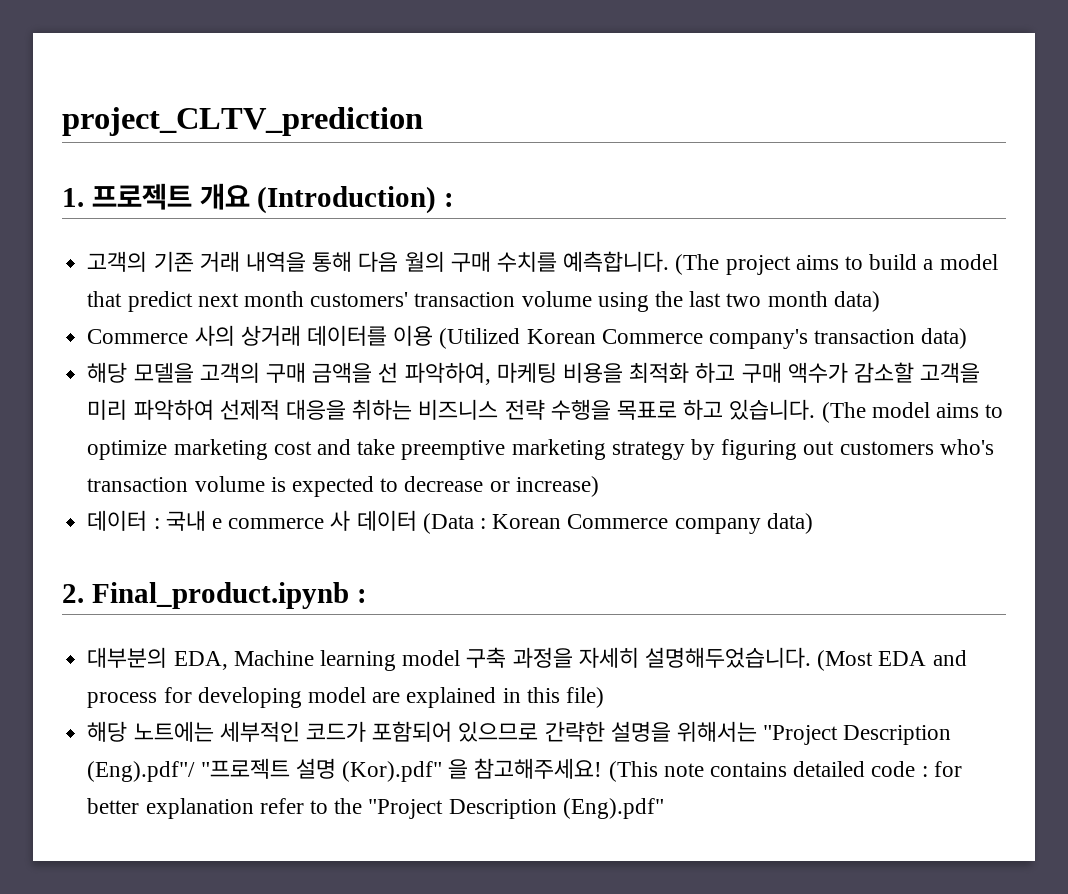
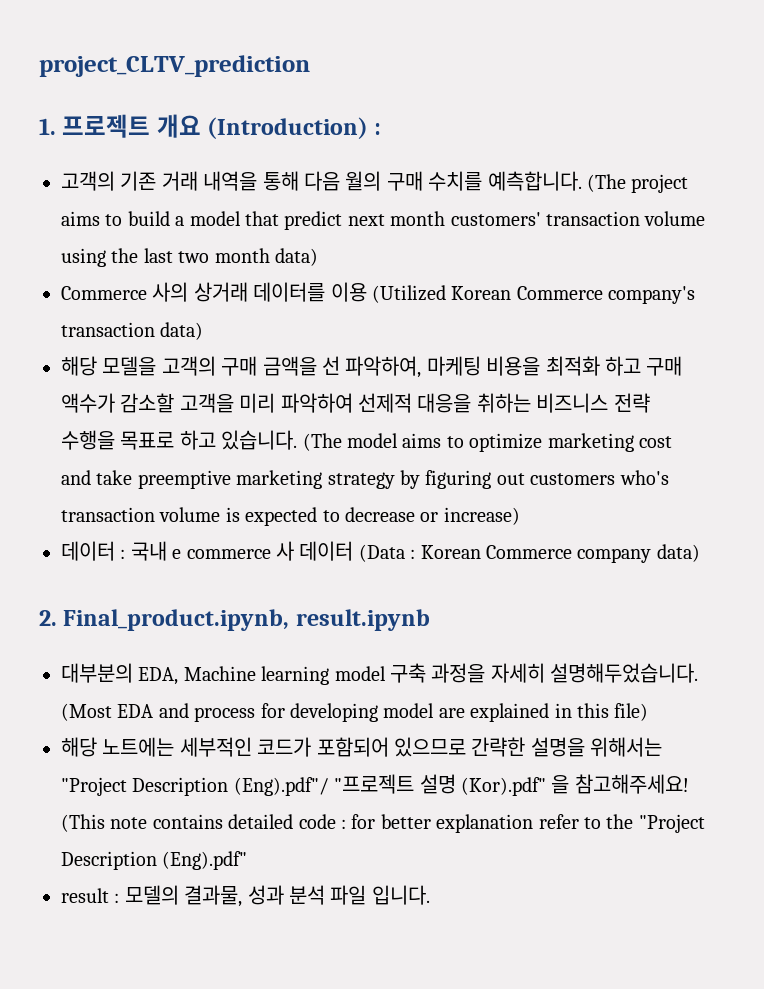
- 2. Final_product.ipynb :
+ 2. Final_product.ipynb, result.ipynb
+ result : 모델의 결과물, 성과 분석 파일 입니다.

